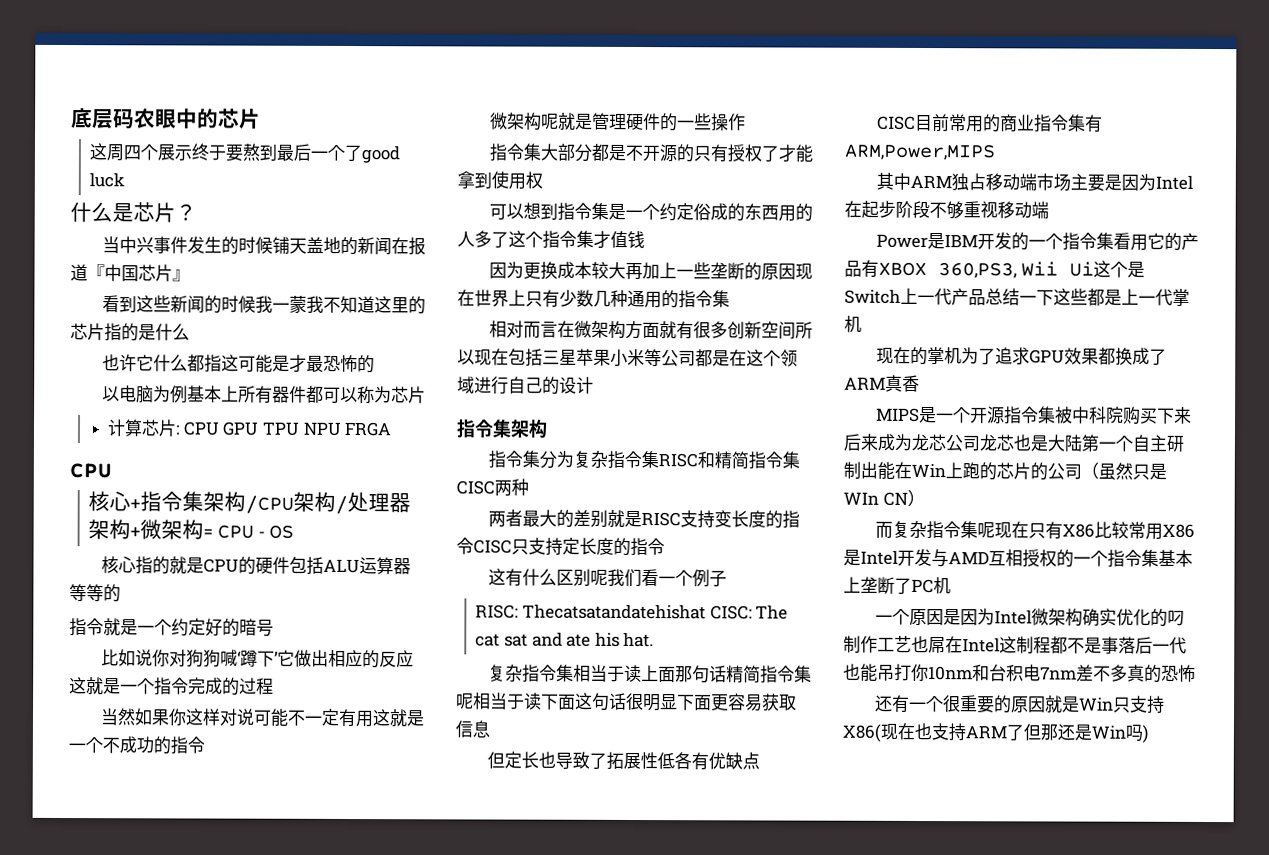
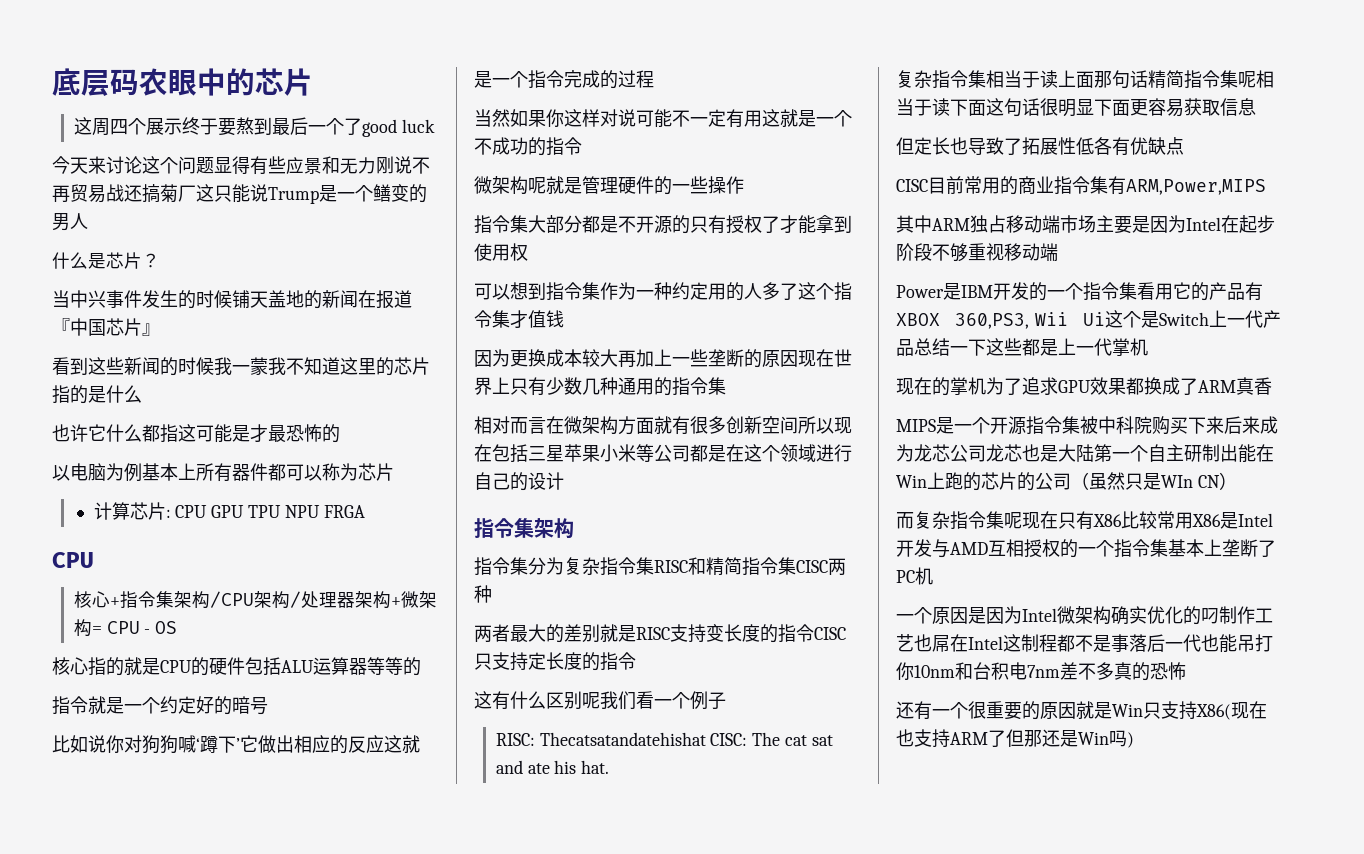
+ 今天来讨论这个问题显得有些应景和无力刚说不再贸易战还搞菊厂这只能说Trump是一个鳝变的男人
- 可以想到指令集是一个约定俗成的东西用的人多了这个指令集才值钱
+ 可以想到指令集作为一种约定用的人多了这个指令集才值钱

